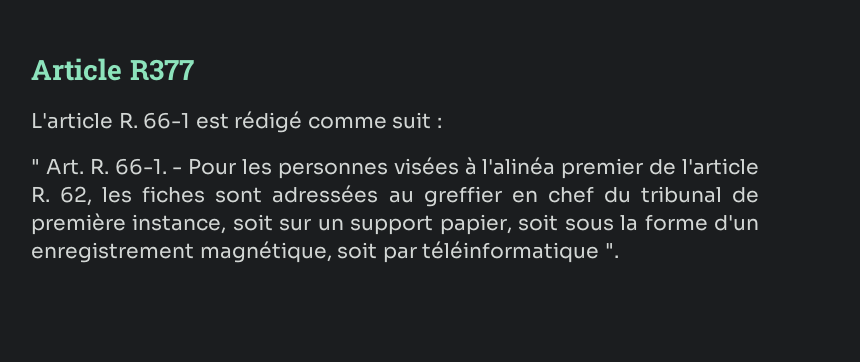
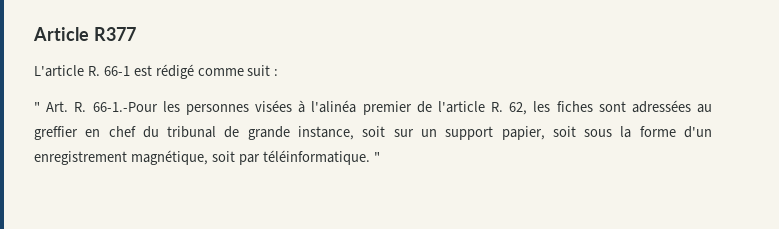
- " Art. R. 66-1. - Pour les personnes visées à l'alinéa premier de l'article R. 62, les fiches sont adressées au greffier en chef du tribunal de première instance, soit sur un support papier, soit sous la forme d'un enregistrement magnétique, soit par téléinformatique ".
+ " Art. R. 66-1.-Pour les personnes visées à l'alinéa premier de l'article R. 62, les fiches sont adressées au greffier en chef du tribunal de grande instance, soit sur un support papier, soit sous la forme d'un enregistrement magnétique, soit par téléinformatique. "

